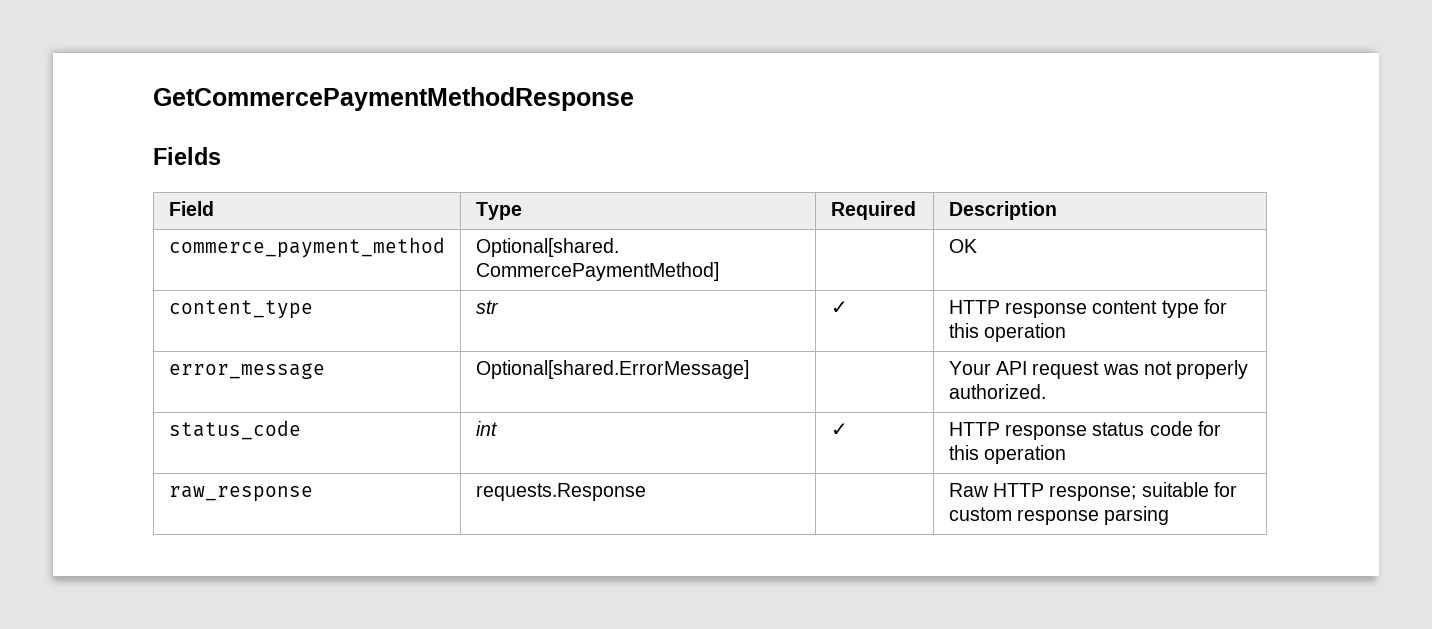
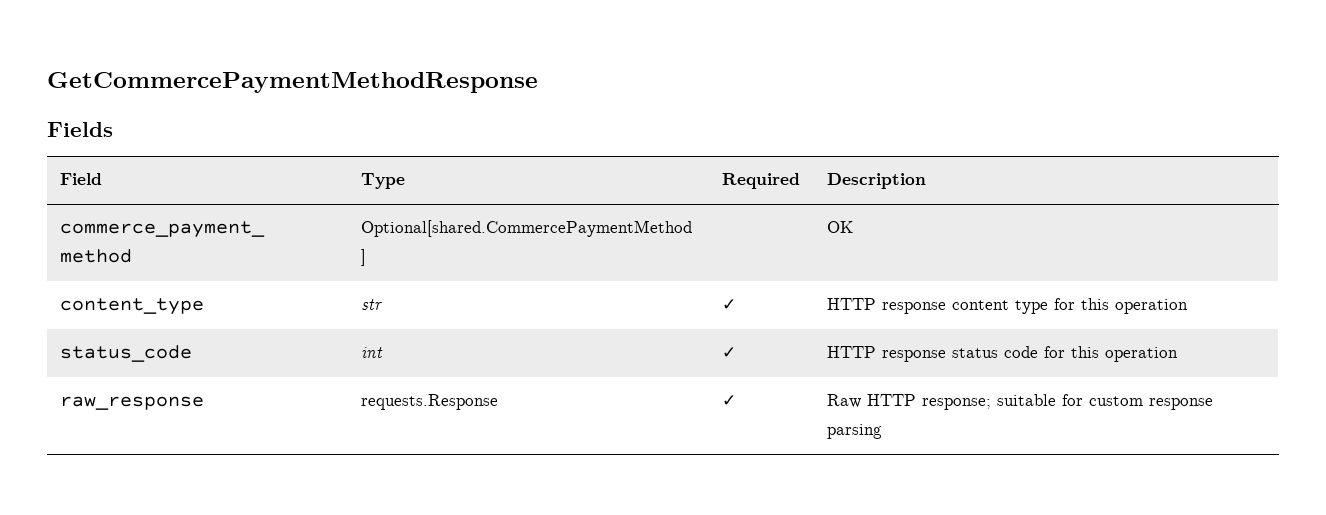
- error_message | Optional[shared.ErrorMessage] | | Your API request was not properly authorized.
- raw_response | requests.Response | | Raw HTTP response; suitable for custom response parsing
+ raw_response | requests.Response | ✓ | Raw HTTP response; suitable for custom response parsing

